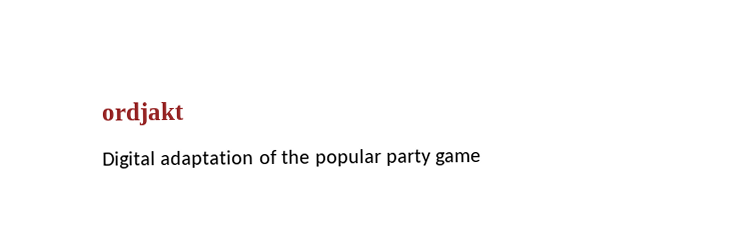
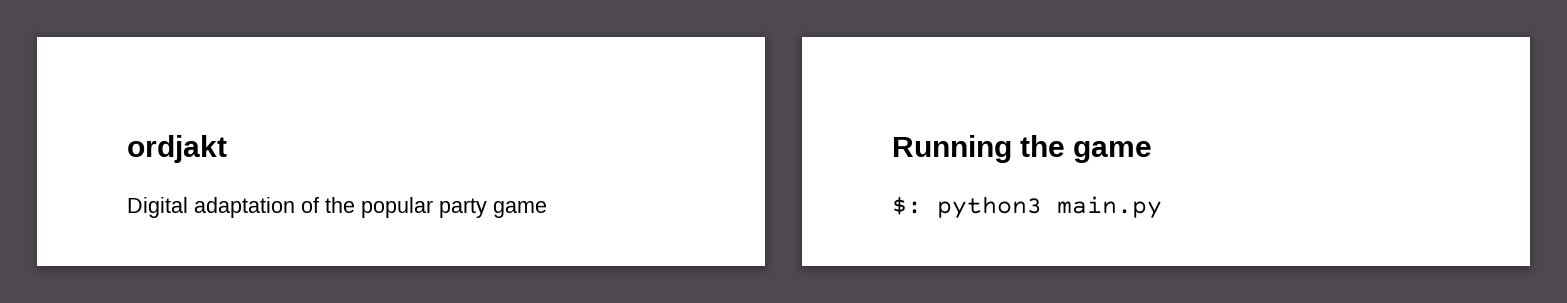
+ Running the game
+ $: python3 main.py

